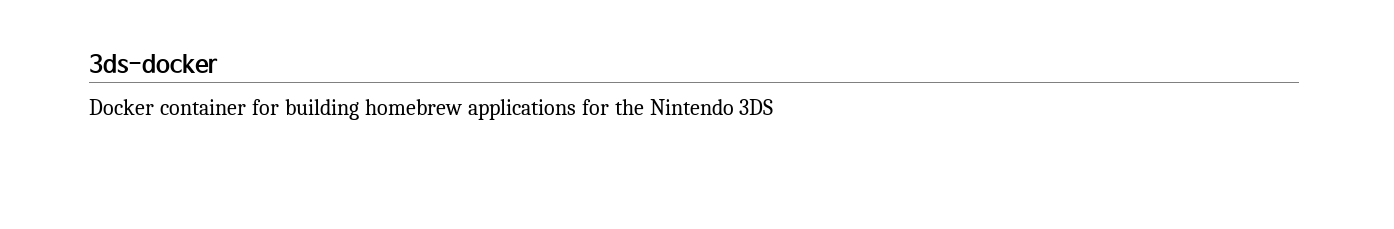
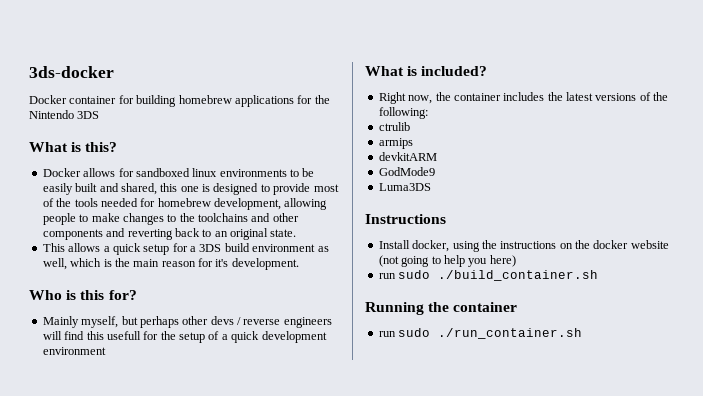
+ What is this?
+ Docker allows for sandboxed linux environments to be easily built and shared, this one is designed to provide most of the tools needed for homebrew development, allowing people to make changes to the toolchains and other components and reverting back to an original state.
+ This allows a quick setup for a 3DS build environment as well, which is the main reason for it's development.
+ Who is this for?
+ Mainly myself, but perhaps other devs / reverse engineers will find this usefull for the setup of a quick development environment
+ What is included?
+ Right now, the container includes the latest versions of the following:
+ ctrulib
+ armips
+ devkitARM
+ GodMode9
+ Luma3DS
+ Instructions
+ Install docker, using the instructions on the docker website (not going to help you here)
+ run sudo ./build_container.sh
+ Running the container
+ run sudo ./run_container.sh

